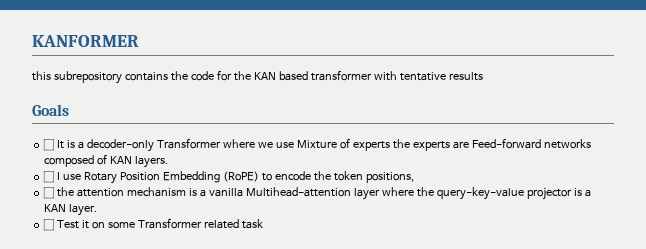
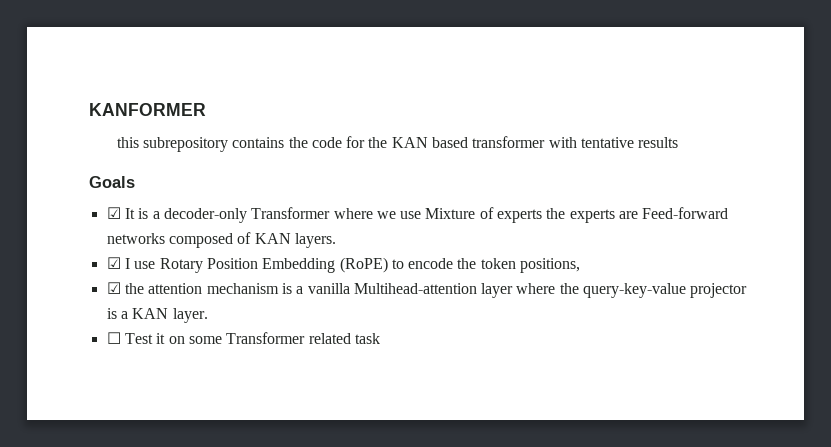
- ☐ It is a decoder-only Transformer where we use Mixture of experts the experts are Feed-forward networks composed of KAN layers.
+ ☑ It is a decoder-only Transformer where we use Mixture of experts the experts are Feed-forward networks composed of KAN layers.
- ☐ I use Rotary Position Embedding (RoPE) to encode the token positions,
+ ☑ I use Rotary Position Embedding (RoPE) to encode the token positions,
- ☐ the attention mechanism is a vanilla Multihead-attention layer where the query-key-value projector is a KAN layer.
+ ☑ the attention mechanism is a vanilla Multihead-attention layer where the query-key-value projector is a KAN layer.

